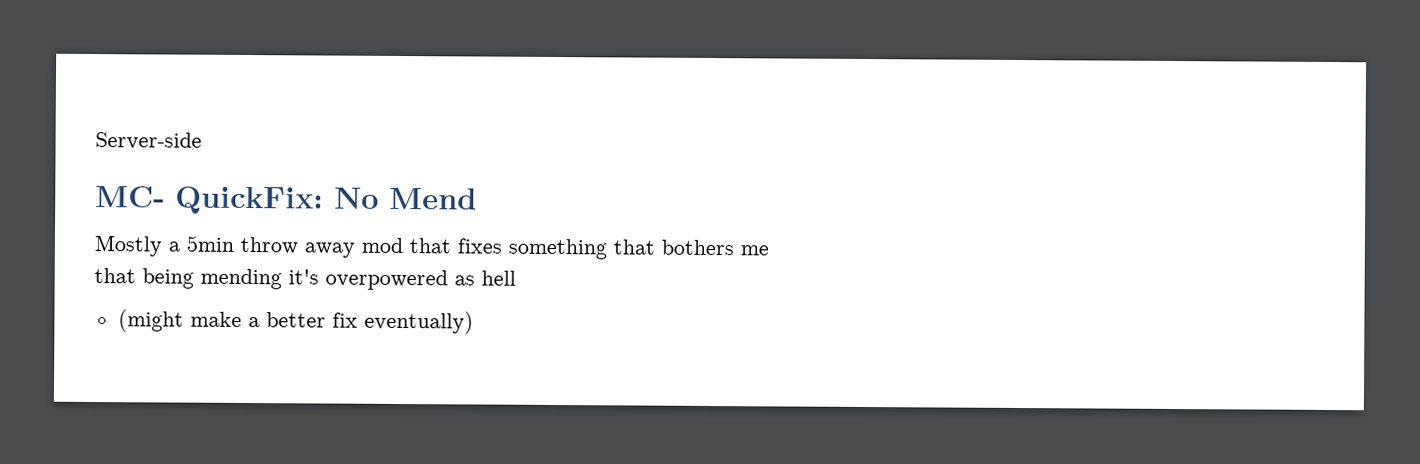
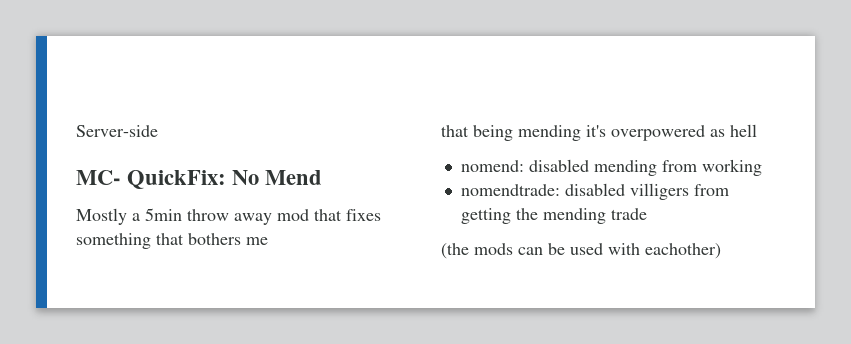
- (might make a better fix eventually)
+ nomend: disabled mending from working
+ nomendtrade: disabled villigers from getting the mending trade
+ (the mods can be used with eachother)

